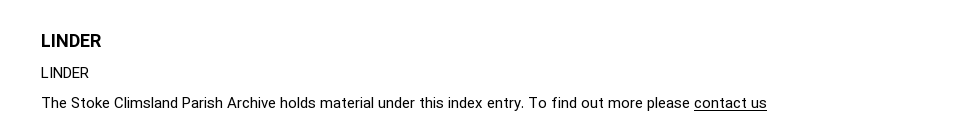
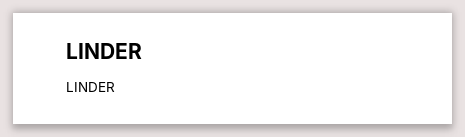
- The Stoke Climsland Parish Archive holds material under this index entry. To find out more please contact us

